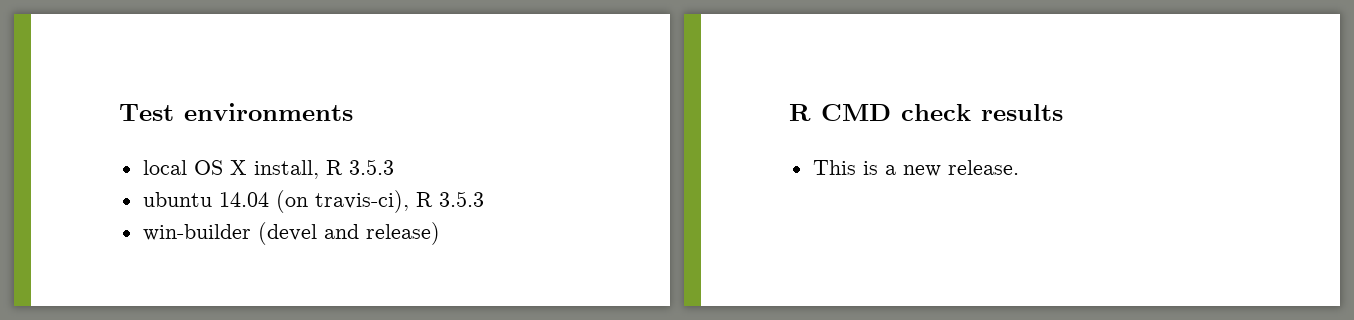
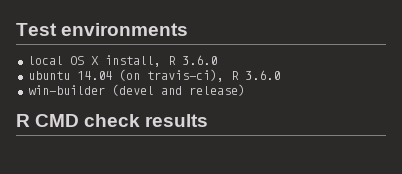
- local OS X install, R 3.5.3
+ local OS X install, R 3.6.0
- ubuntu 14.04 (on travis-ci), R 3.5.3
+ ubuntu 14.04 (on travis-ci), R 3.6.0
- This is a new release.

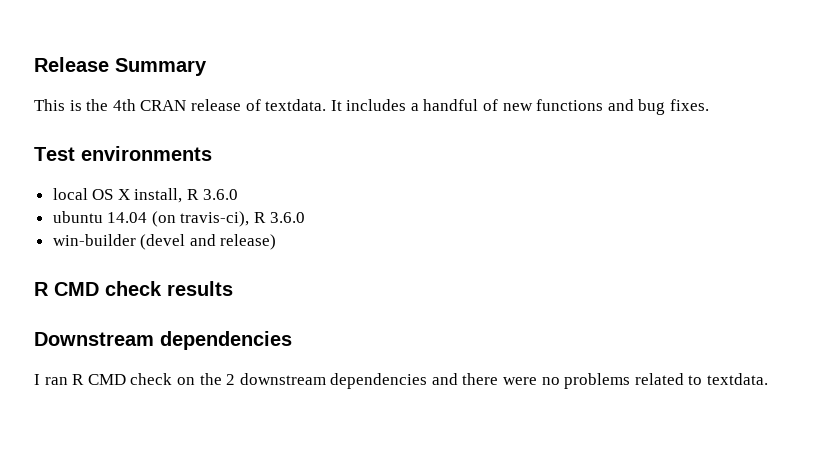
+ Release Summary
+ This is the 4th CRAN release of textdata. It includes a handful of new functions and bug fixes.
+ Downstream dependencies
+ I ran R CMD check on the 2 downstream dependencies and there were no problems related to textdata.

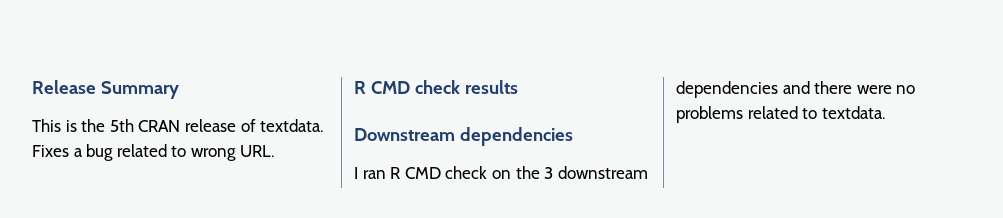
- This is the 4th CRAN release of textdata.
+ This is the 5th CRAN release of textdata.
- It includes a handful of new functions and bug fixes.
- Test environments
- local OS X install, R 3.6.0
- ubuntu 14.04 (on travis-ci), R 3.6.0
- win-builder (devel and release)
+ Fixes a bug related to wrong URL.
- I ran R CMD check on the 2 downstream dependencies and there were no problems related to textdata.
+ I ran R CMD check on the 3 downstream dependencies and there were no problems related to textdata.

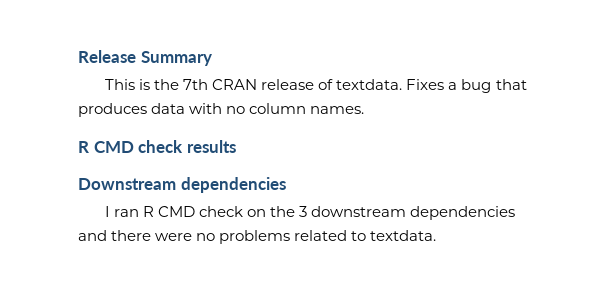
- This is the 5th CRAN release of textdata.
+ This is the 7th CRAN release of textdata.
- Fixes a bug related to wrong URL.
+ Fixes a bug that produces data with no column names.

